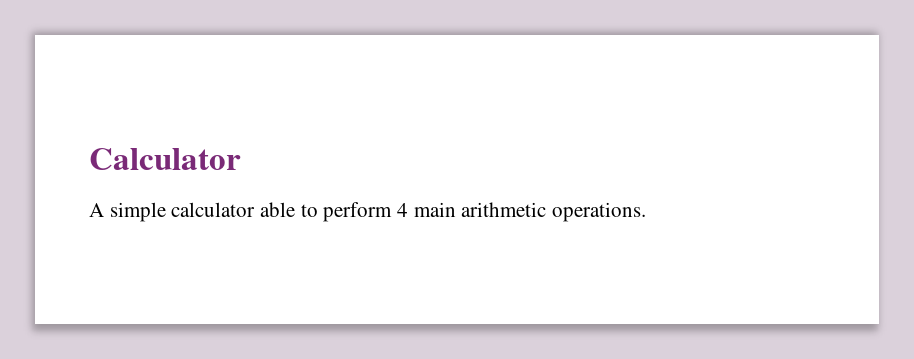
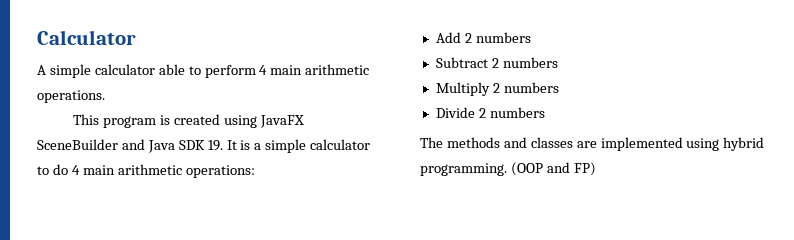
+ This program is created using JavaFX SceneBuilder and Java SDK 19. It is a simple calculator to do 4 main arithmetic operations:
+ Add 2 numbers
+ Subtract 2 numbers
+ Multiply 2 numbers
+ Divide 2 numbers
+ The methods and classes are implemented using hybrid programming. (OOP and FP)

